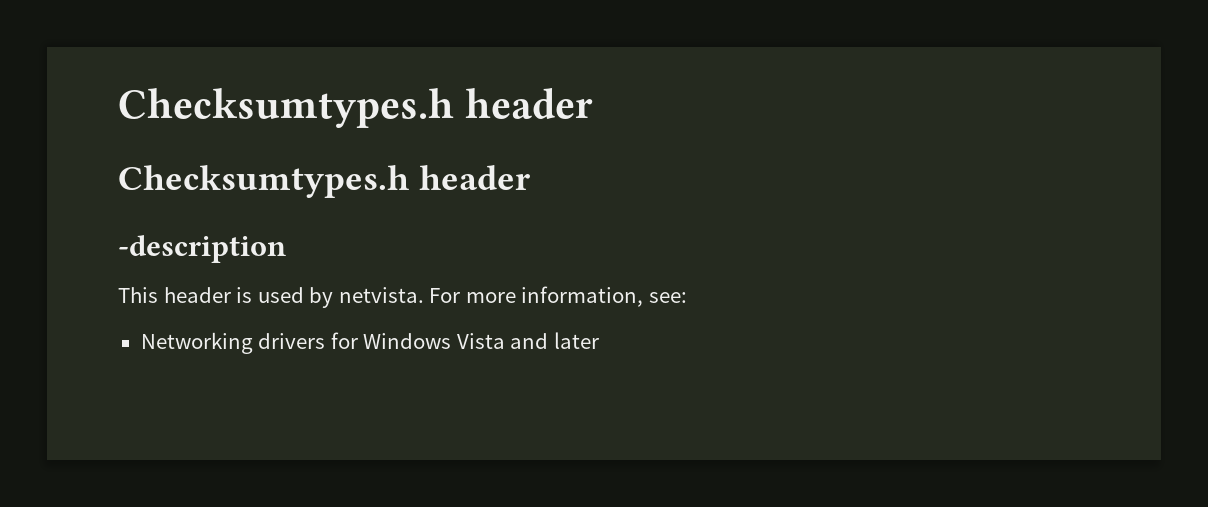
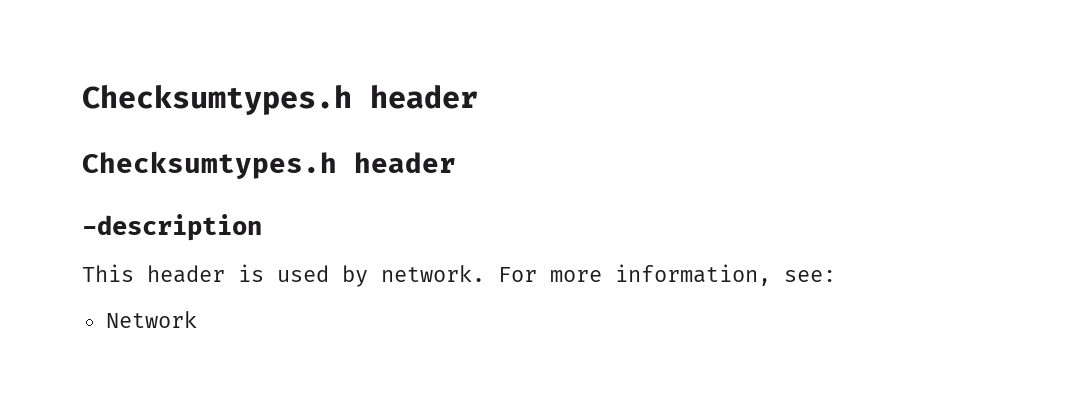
- This header is used by netvista.
+ This header is used by network.
- Networking drivers for Windows Vista and later
+ Network

